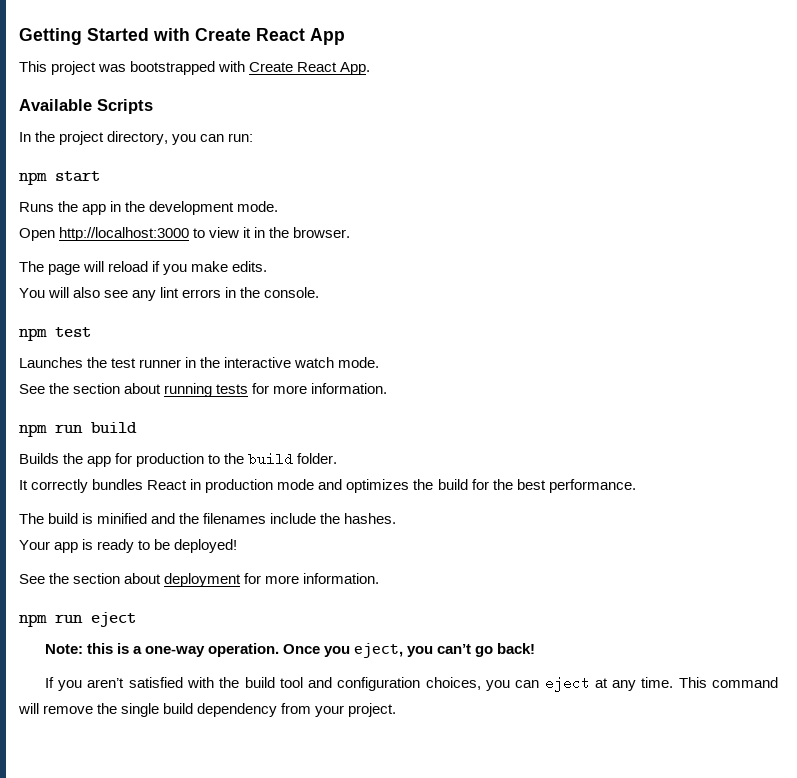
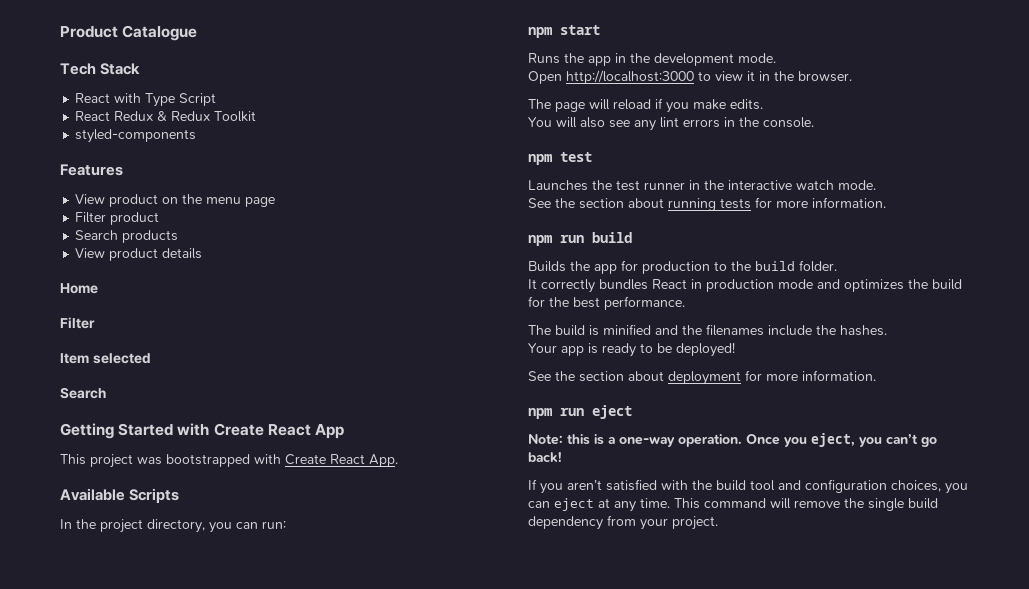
+ Product Catalogue
+ Tech Stack
+ React with Type Script
+ React Redux & Redux Toolkit
+ styled-components
+ Features
+ View product on the menu page
+ Filter product
+ Search products
+ View product details
+ Home
+ Filter
+ Item selected
+ Search

